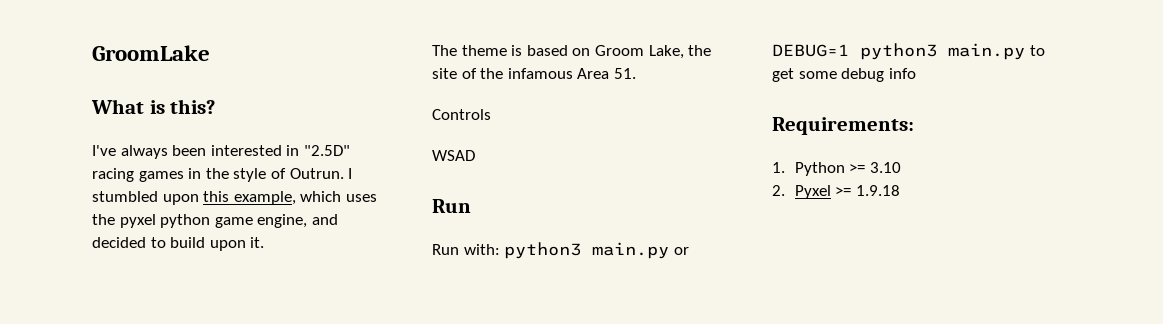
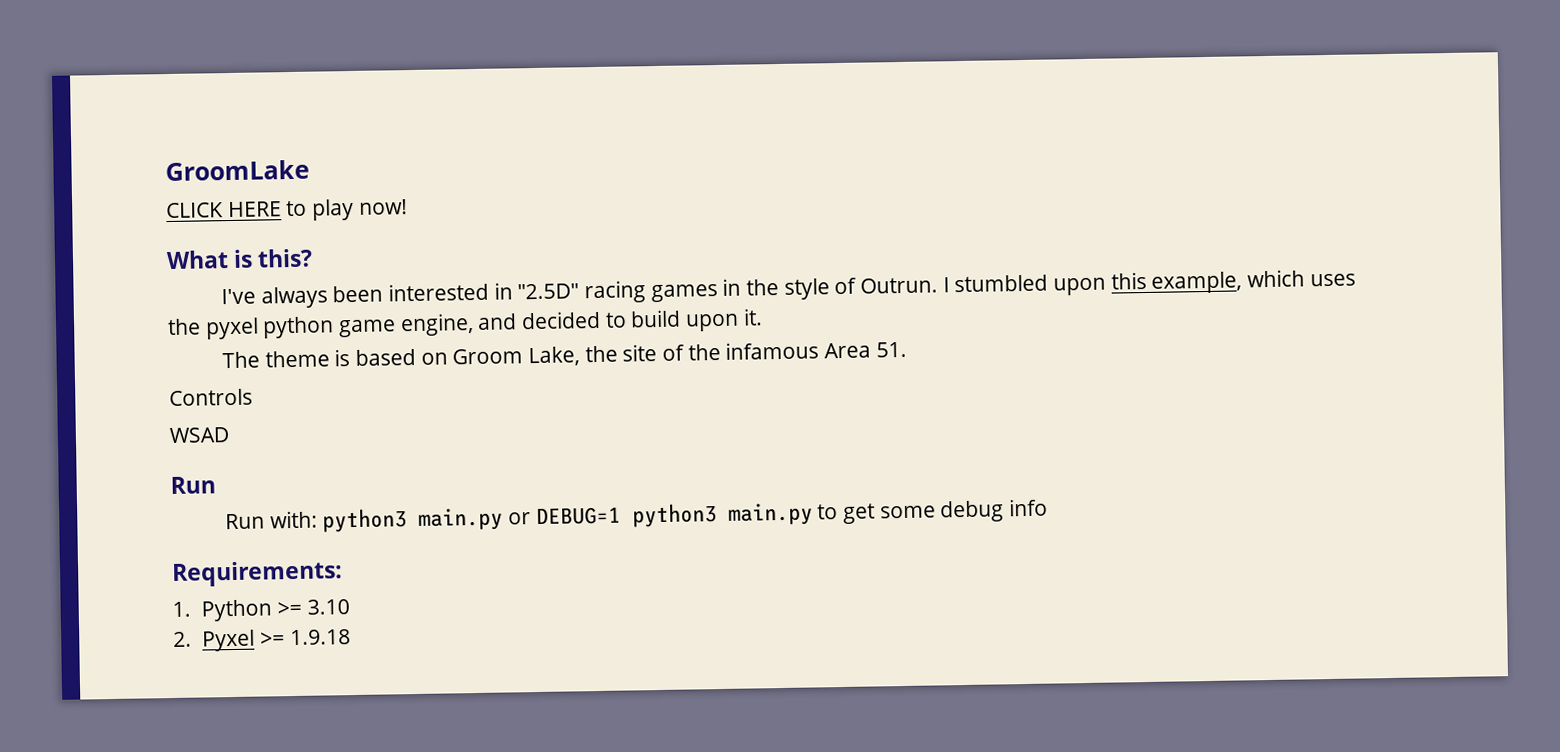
+ CLICK HERE to play now!

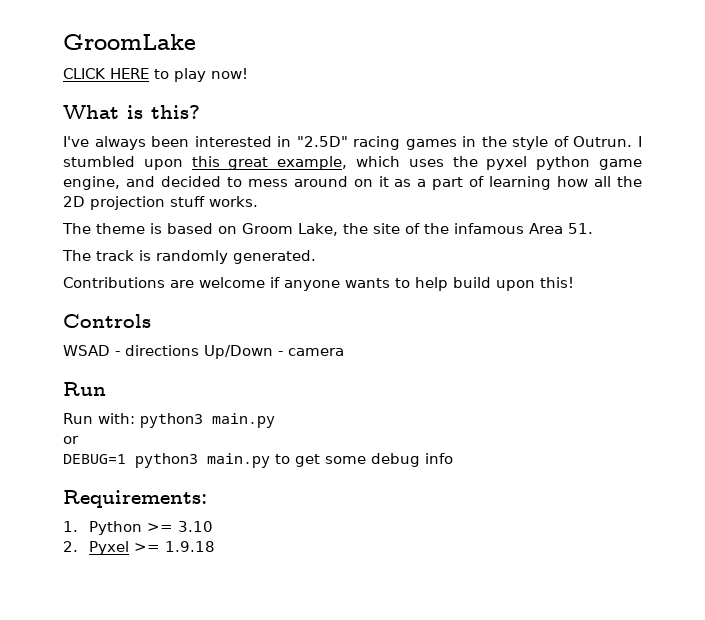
- I stumbled upon this example, which uses the pyxel python game engine, and decided to build upon it.
+ I stumbled upon this great example, which uses the pyxel python game engine, and decided to mess around on it as a part of learning how all the 2D projection stuff works.
+ The track is randomly generated.
+ Contributions are welcome if anyone wants to help build upon this!
  Controls
- WSAD
+ WSAD - directions Up/Down - camera
- Run with: python3 main.py or DEBUG=1 python3 main.py to get some debug info
+ Run with: python3 main.py
+ or
+ DEBUG=1 python3 main.py to get some debug info

